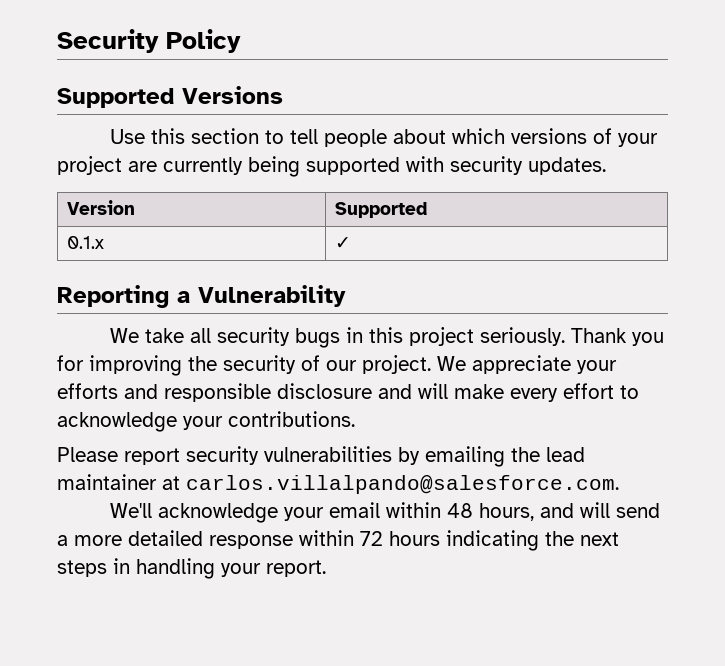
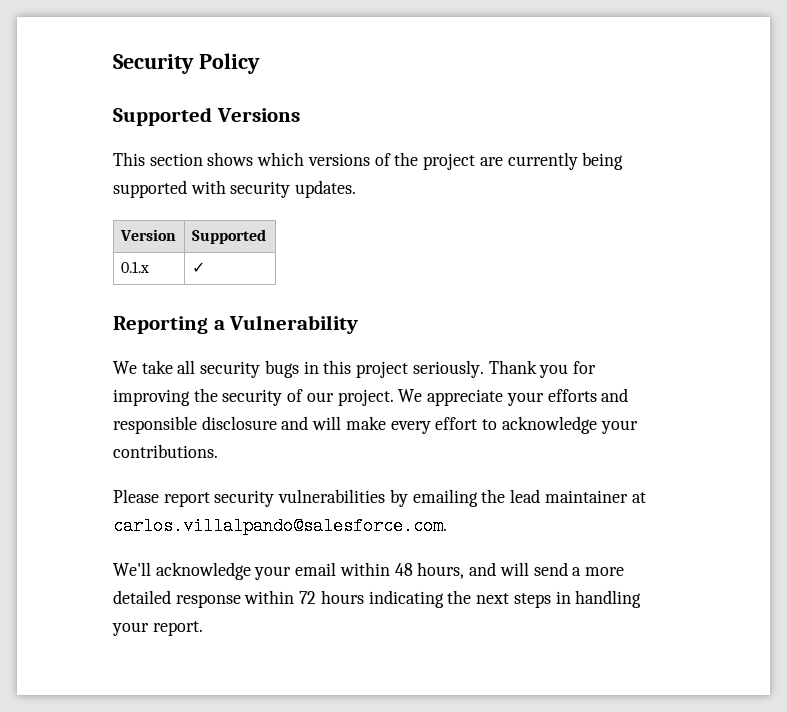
- Use this section to tell people about which versions of your project are currently being supported with security updates.
+ This section shows which versions of the project are currently being supported with security updates.

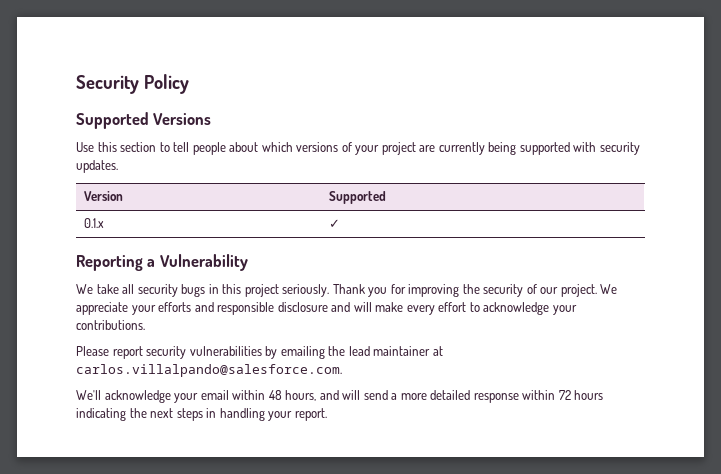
- This section shows which versions of the project are currently being supported with security updates.
+ Use this section to tell people about which versions of your project are currently being supported with security updates.

